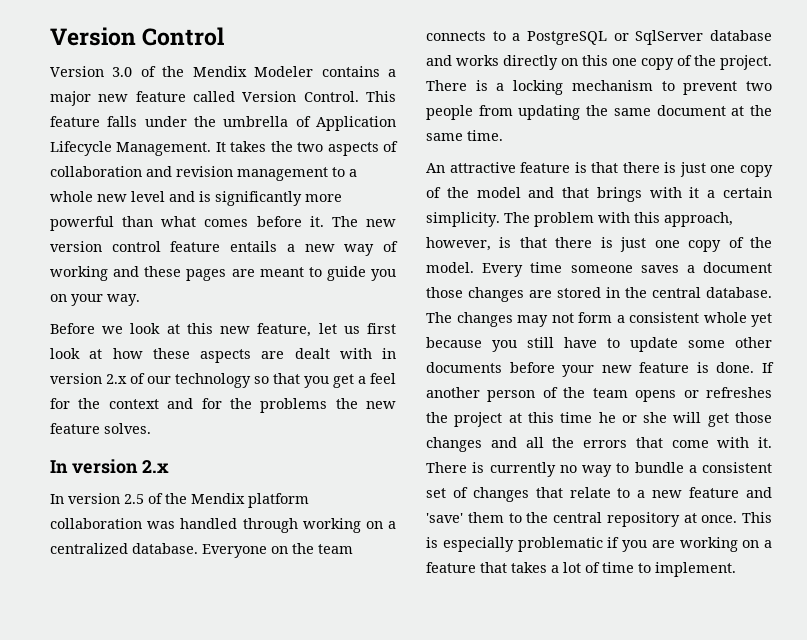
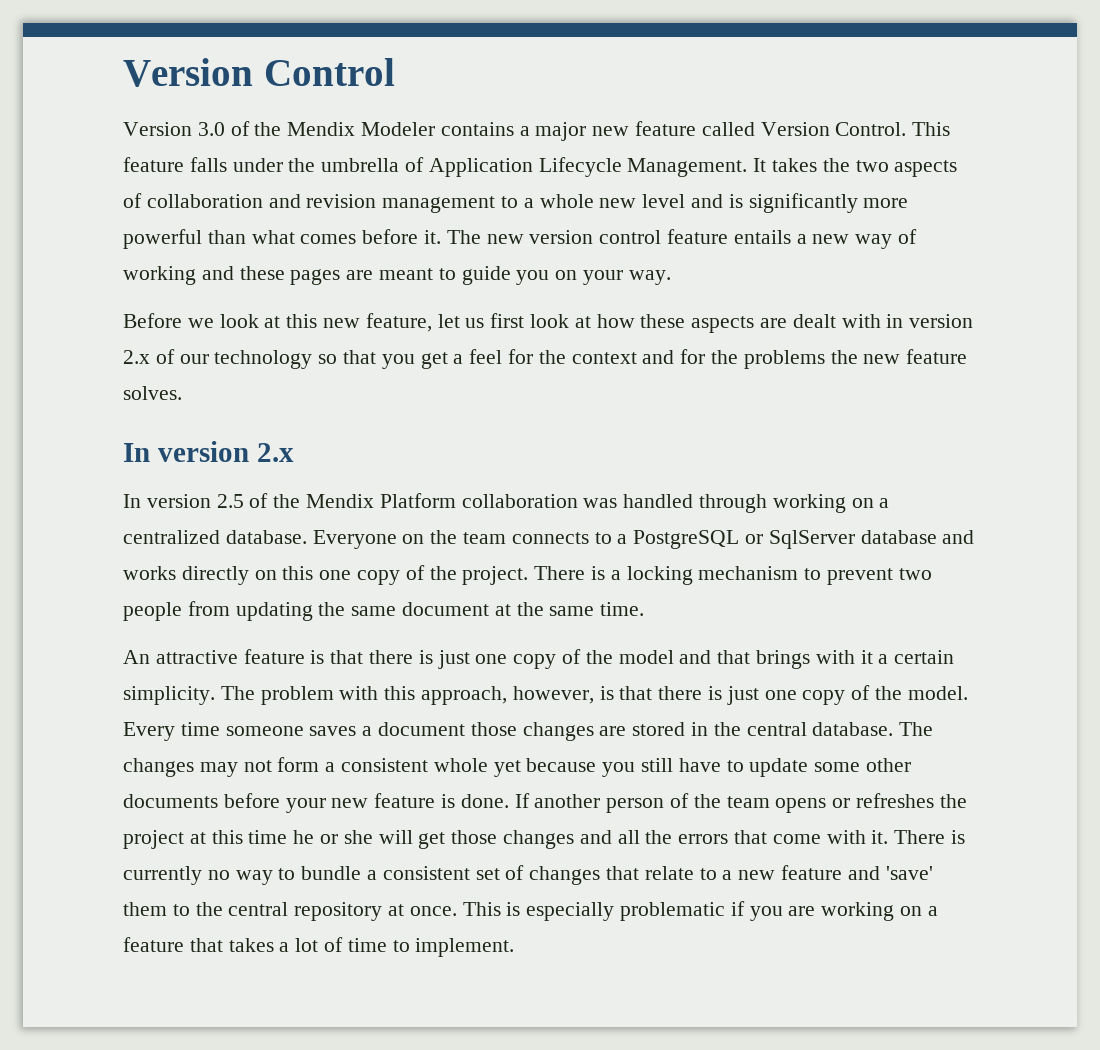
- In version 2.5 of the Mendix platform collaboration was handled through working on a centralized database.
+ In version 2.5 of the Mendix Platform collaboration was handled through working on a centralized database.

